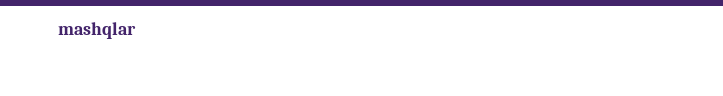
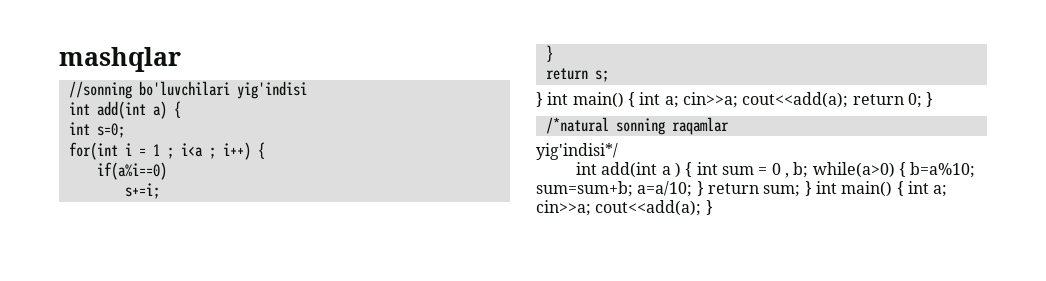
+ //sonning bo'luvchilari yig'indisi
+ int add(int a) {
+ int s=0;
+ for(int i = 1 ; i<a ; i++) {
+ if(a%i==0)
+ s+=i;
+ }
+ return s;
+ } int main() { int a; cin>>a; cout<<add(a); return 0; }
+ /*natural sonning raqamlar
+ yig'indisi*/
+ int add(int a ) { int sum = 0 , b; while(a>0) { b=a%10; sum=sum+b; a=a/10; } return sum; } int main() { int a; cin>>a; cout<<add(a); }

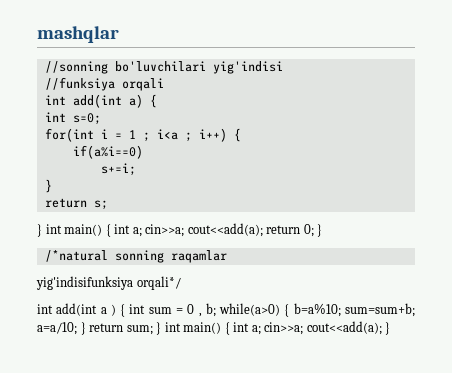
+ //funksiya orqali
- yig'indisi*/
+ yig'indisifunksiya orqali*/

